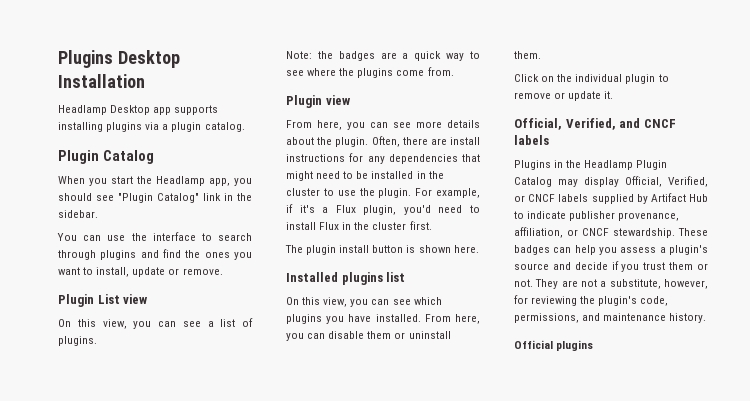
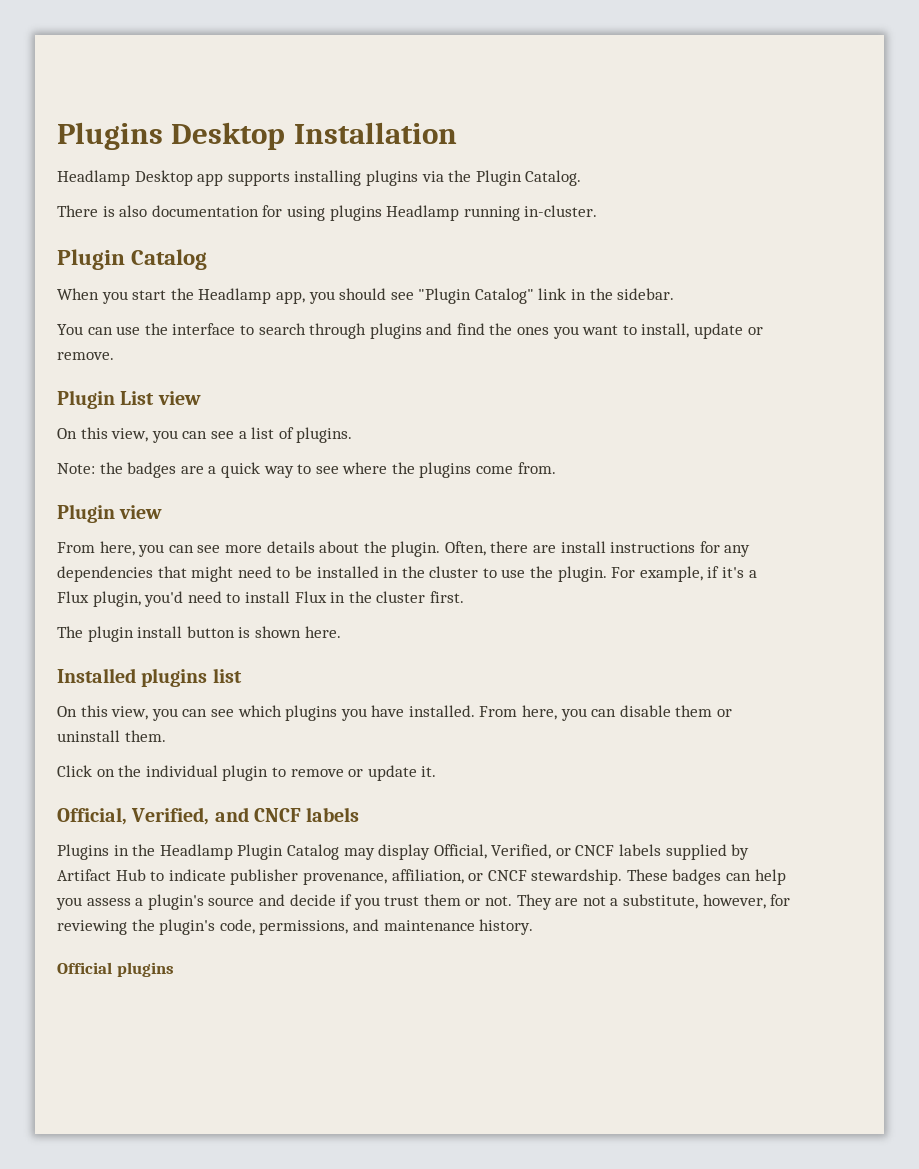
- Headlamp Desktop app supports installing plugins via a plugin catalog.
+ Headlamp Desktop app supports installing plugins via the Plugin Catalog.
+ There is also documentation for using plugins Headlamp running in-cluster.

